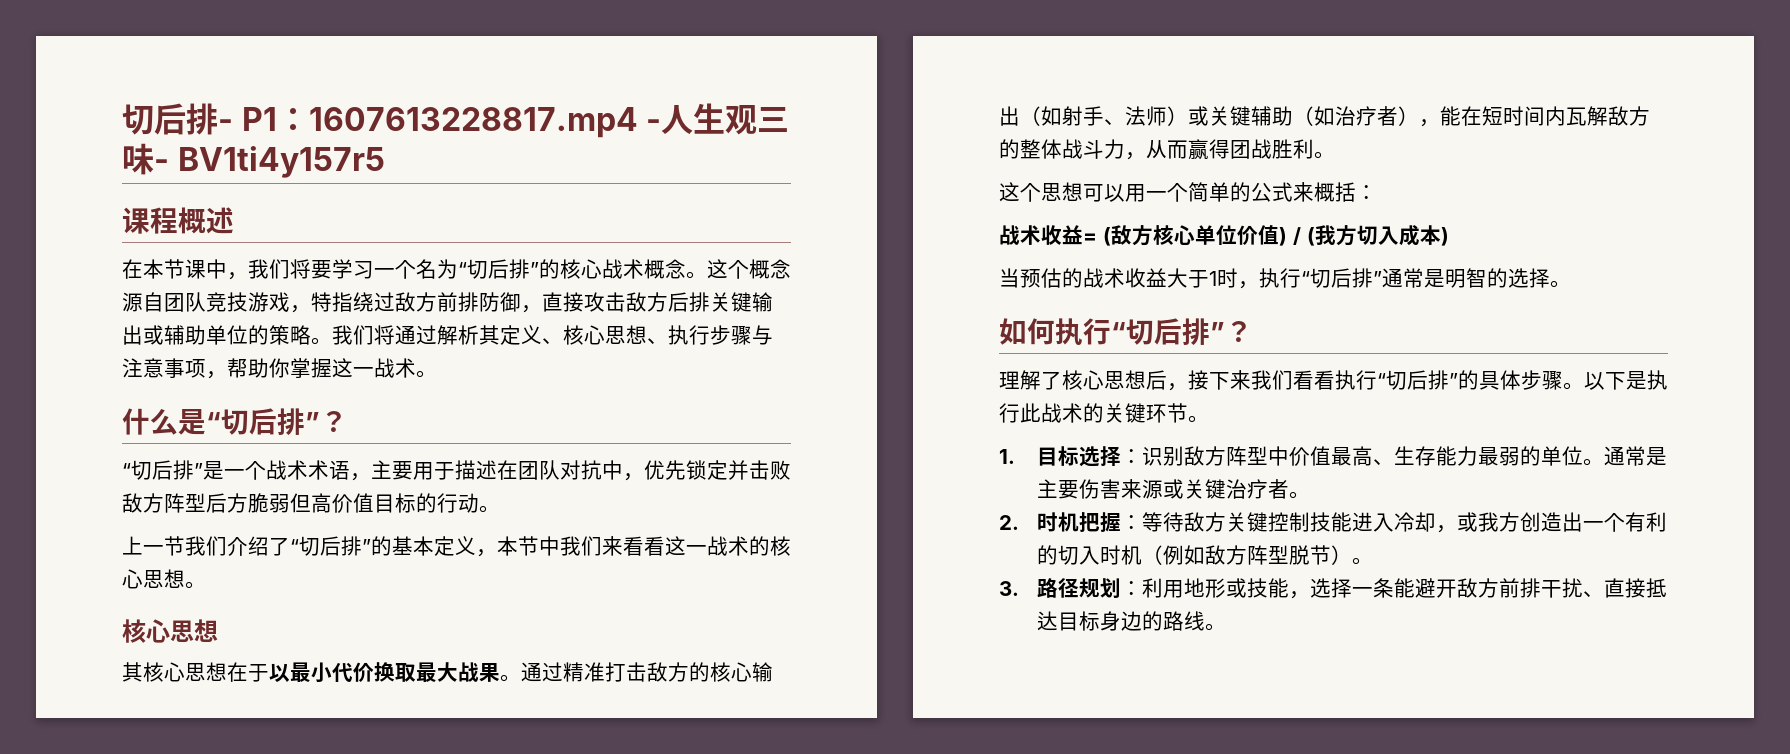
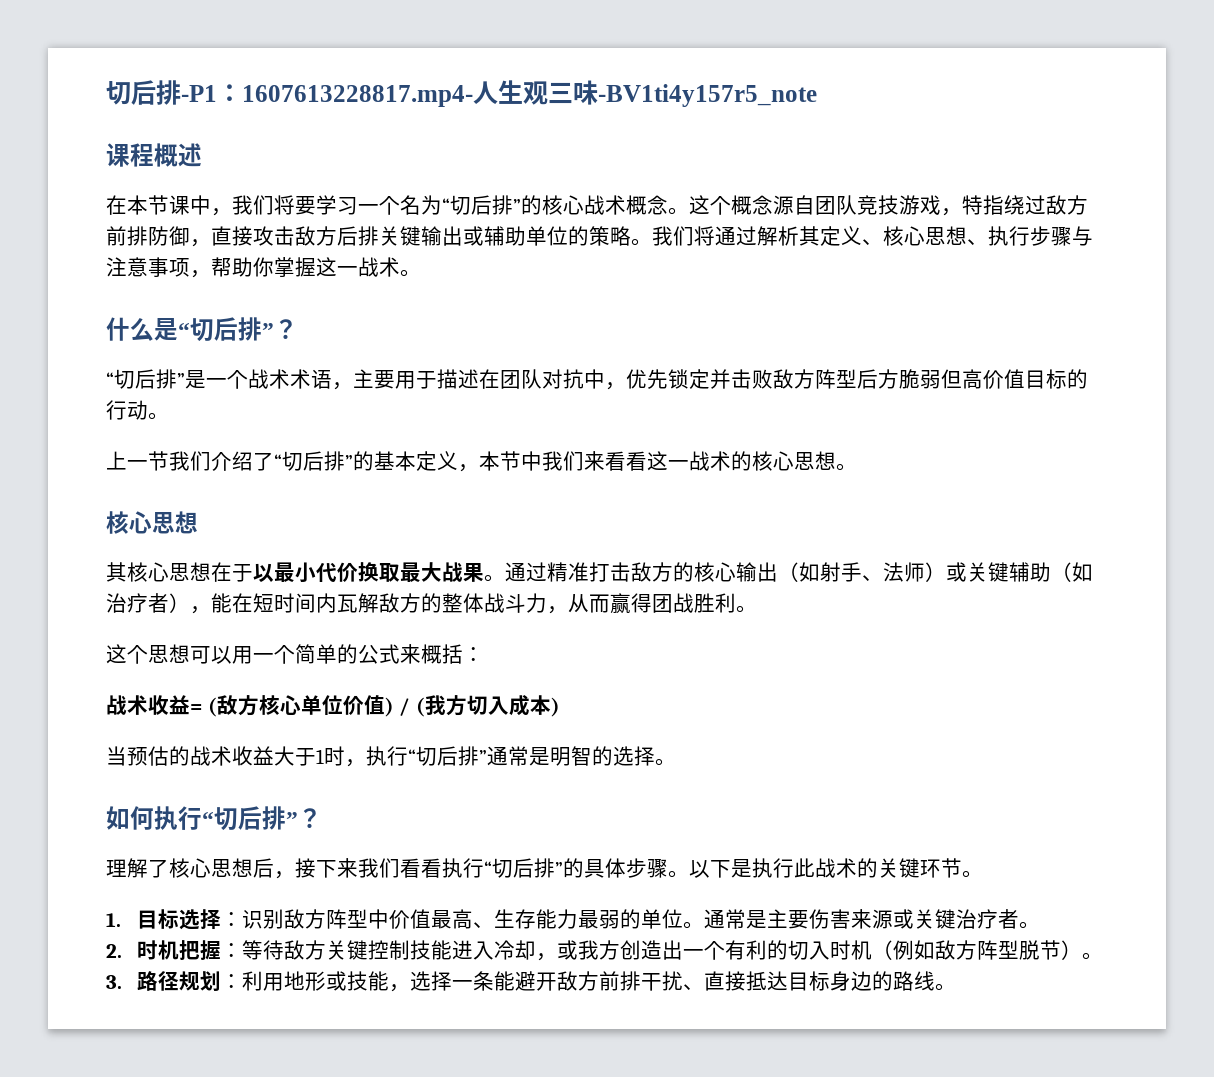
- 切后排- P1：1607613228817.mp4 -人生观三味- BV1ti4y157r5
+ 切后排-P1：1607613228817.mp4-人生观三味-BV1ti4y157r5_note

